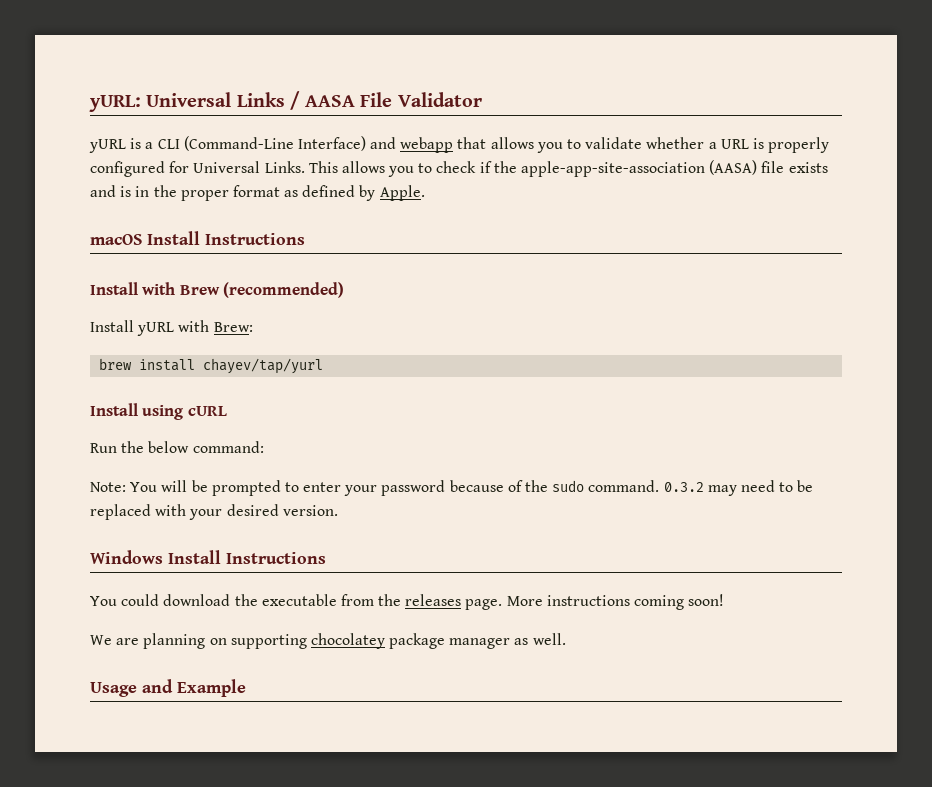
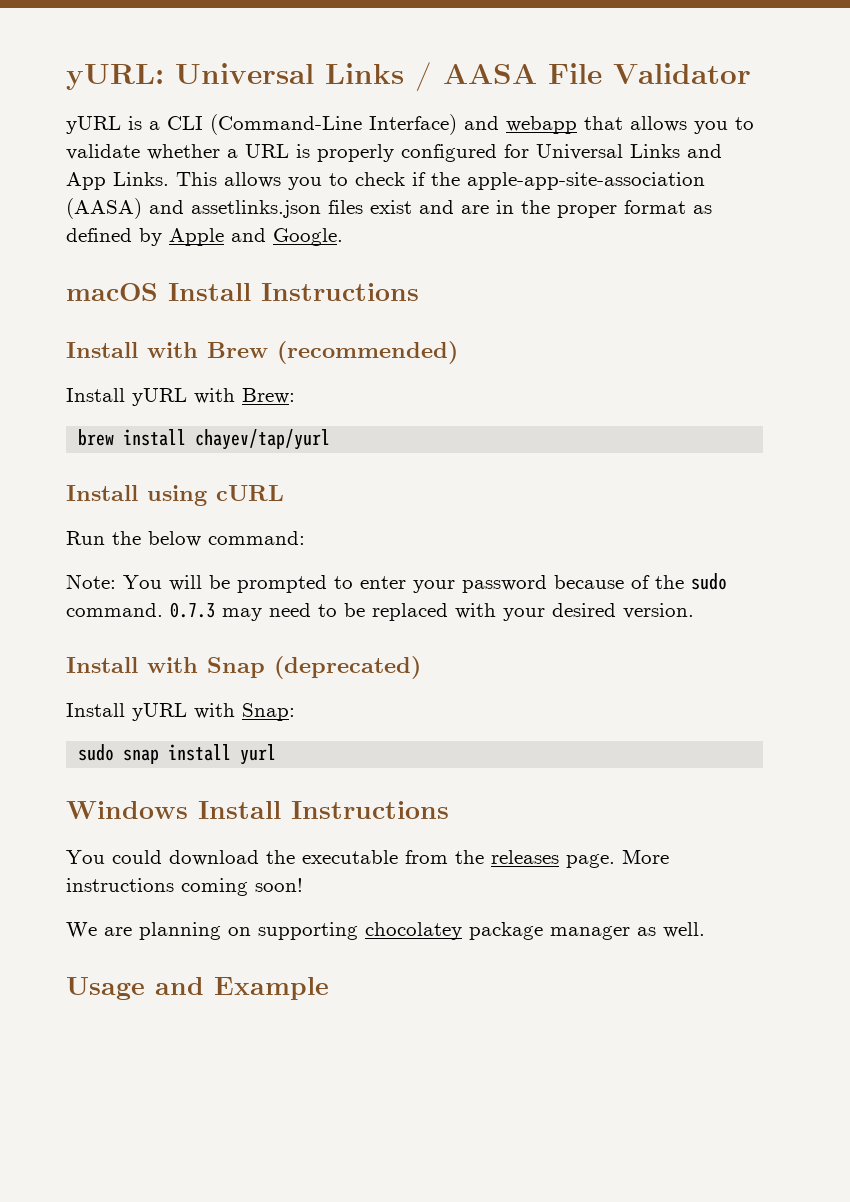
- yURL is a CLI (Command-Line Interface) and webapp that allows you to validate whether a URL is properly configured for Universal Links.
+ yURL is a CLI (Command-Line Interface) and webapp that allows you to validate whether a URL is properly configured for Universal Links and App Links.
- This allows you to check if the apple-app-site-association (AASA) file exists and is in the proper format as defined by Apple.
+ This allows you to check if the apple-app-site-association (AASA) and assetlinks.json files exist and are in the proper format as defined by Apple and Google.
- 0.3.2 may need to be replaced with your desired version.
+ 0.7.3 may need to be replaced with your desired version.
+ Install with Snap (deprecated)
+ Install yURL with Snap:
+ sudo snap install yurl

